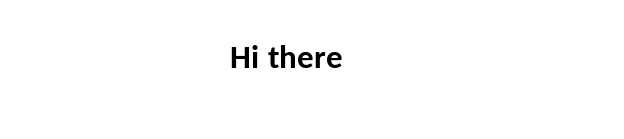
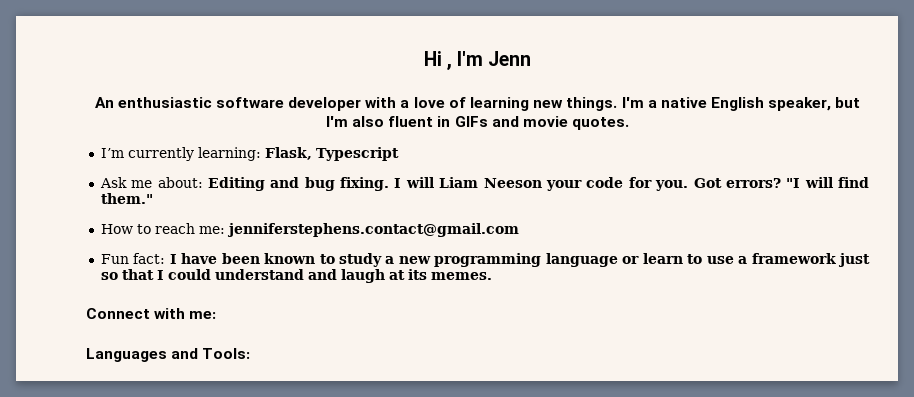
- Hi there
+ Hi , I'm Jenn
+ An enthusiastic software developer with a love of learning new things. I'm a native English speaker, but I'm also fluent in GIFs and movie quotes.
+ I’m currently learning: Flask, Typescript
+ Ask me about: Editing and bug fixing. I will Liam Neeson your code for you. Got errors? "I will find them."
+ How to reach me: jenniferstephens.contact@gmail.com
+ Fun fact: I have been known to study a new programming language or learn to use a framework just so that I could understand and laugh at its memes.
+ Connect with me:
+ Languages and Tools:

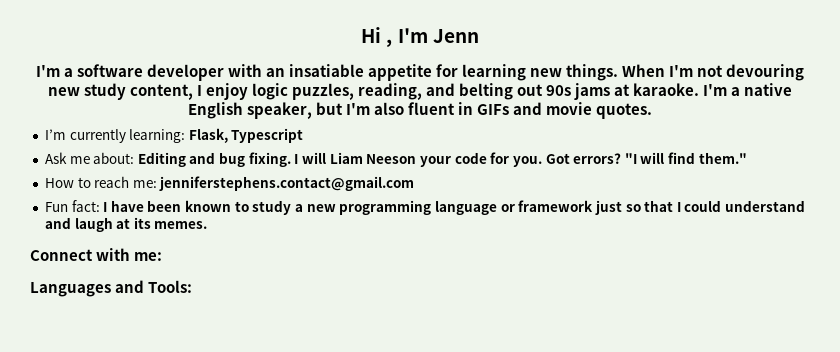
- An enthusiastic software developer with a love of learning new things.
+ I'm a software developer with an insatiable appetite for learning new things. When I'm not devouring new study content, I enjoy logic puzzles, reading, and belting out 90s jams at karaoke.
- Fun fact: I have been known to study a new programming language or learn to use a framework just so that I could understand and laugh at its memes.
+ Fun fact: I have been known to study a new programming language or framework just so that I could understand and laugh at its memes.

